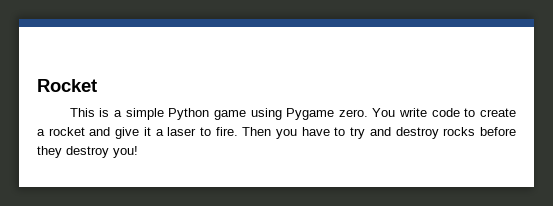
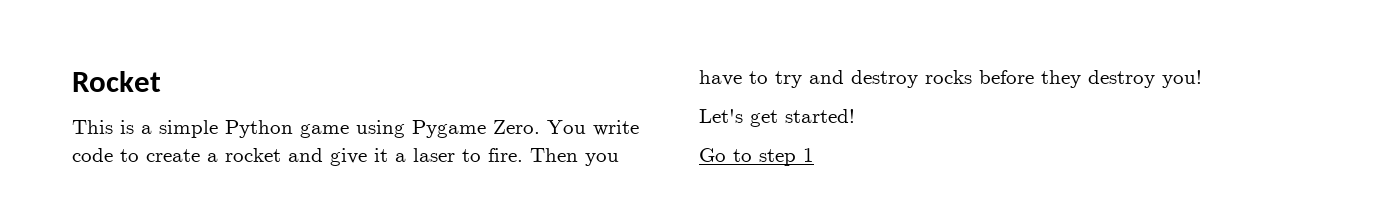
- This is a simple Python game using Pygame zero.
+ This is a simple Python game using Pygame Zero.
+ Let's get started!
+ Go to step 1

